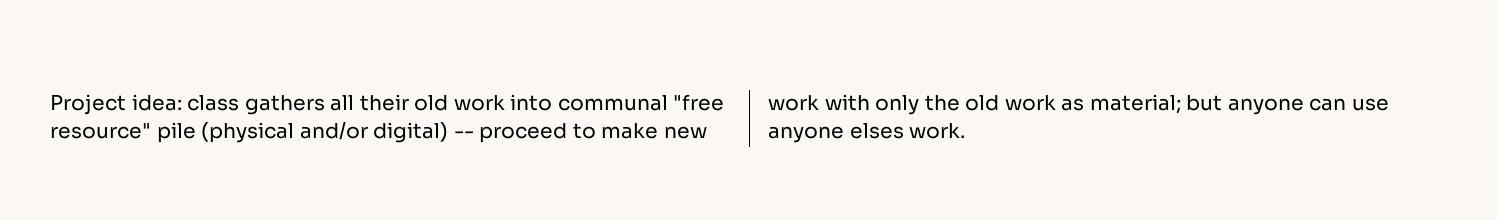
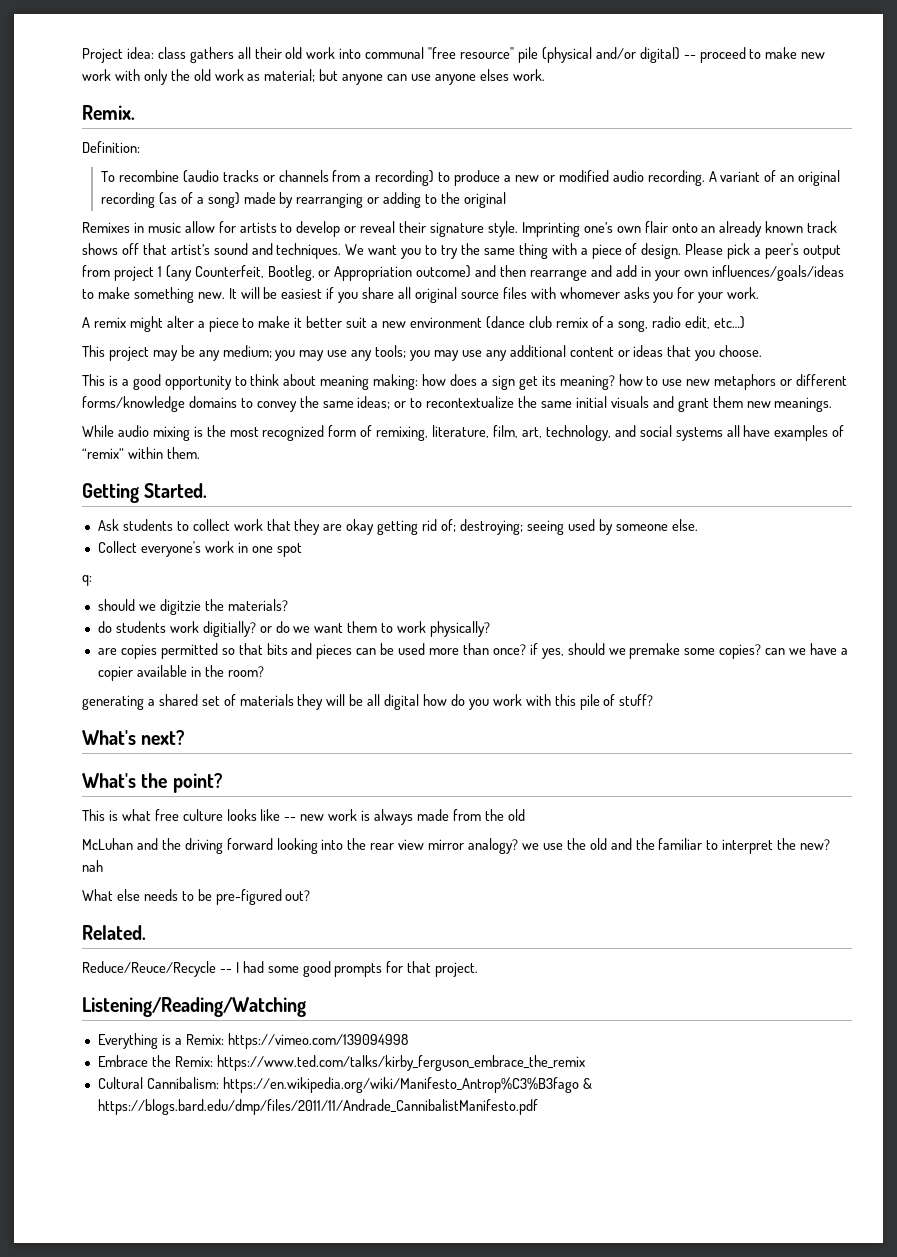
+ Remix.
+ Definition:
+ To recombine (audio tracks or channels from a recording) to produce a new or modified audio recording. A variant of an original recording (as of a song) made by rearranging or adding to the original
+ Remixes in music allow for artists to develop or reveal their signature style. Imprinting one’s own flair onto an already known track shows off that artist’s sound and techniques. We want you to try the same thing with a piece of design. Please pick a peer's output from project 1 (any Counterfeit, Bootleg, or Appropriation outcome) and then rearrange and add in your own influences/goals/ideas to make something new. It will be easiest if you share all original source files with whomever asks you for your work.
+ A remix might alter a piece to make it better suit a new environment (dance club remix of a song, radio edit, etc…)
+ This project may be any medium; you may use any tools; you may use any additional content or ideas that you choose.
+ This is a good opportunity to think about meaning making: how does a sign get its meaning? how to use new metaphors or different forms/knowledge domains to convey the same ideas; or to recontextualize the same initial visuals and grant them new meanings.
+ While audio mixing is the most recognized form of remixing, literature, film, art, technology, and social systems all have examples of “remix” within them.
+ Getting Started.
+ Ask students to collect work that they are okay getting rid of; destroying; seeing used by someone else.
+ Collect everyone's work in one spot
+ q:
+ should we digitzie the materials?
+ do students work digitially? or do we want them to work physically?
+ are copies permitted so that bits and pieces can be used more than once? if yes, should we premake some copies? can we have a copier available in the room?
+ generating a shared set of materials they will be all digital how do you work with this pile of stuff?
+ What's next?
+ What's the point?
+ This is what free culture looks like -- new work is always made from the old
+ McLuhan and the driving forward looking into the rear view mirror analogy? we use the old and the familiar to interpret the new? nah
+ What else needs to be pre-figured out?
+ Related.
+ Reduce/Reuce/Recycle -- I had some good prompts for that project.
+ Listening/Reading/Watching
+ Everything is a Remix: https://vimeo.com/139094998
+ Embrace the Remix: https://www.ted.com/talks/kirby_ferguson_embrace_the_remix
+ Cultural Cannibalism: https://en.wikipedia.org/wiki/Manifesto_Antrop%C3%B3fago & https://blogs.bard.edu/dmp/files/2011/11/Andrade_CannibalistManifesto.pdf

